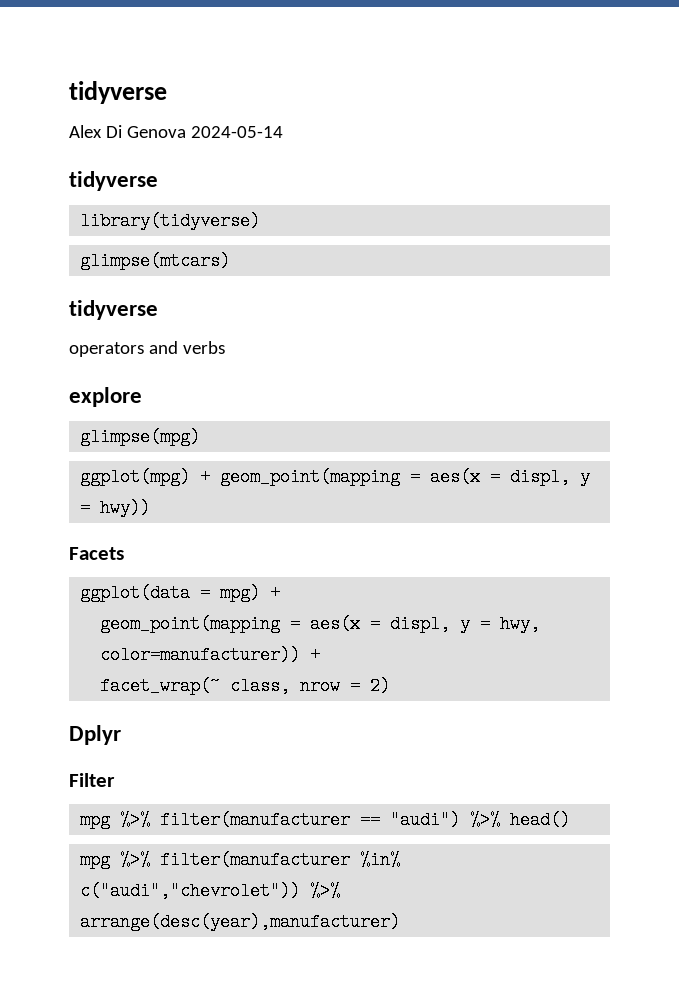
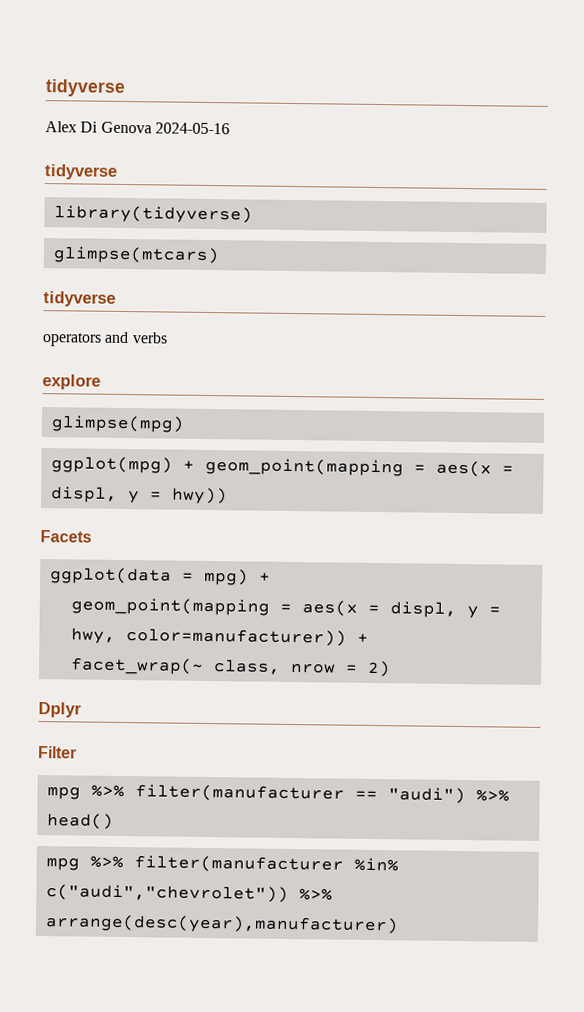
- Alex Di Genova 2024-05-14
+ Alex Di Genova 2024-05-16

